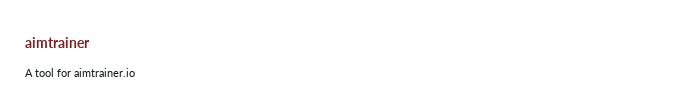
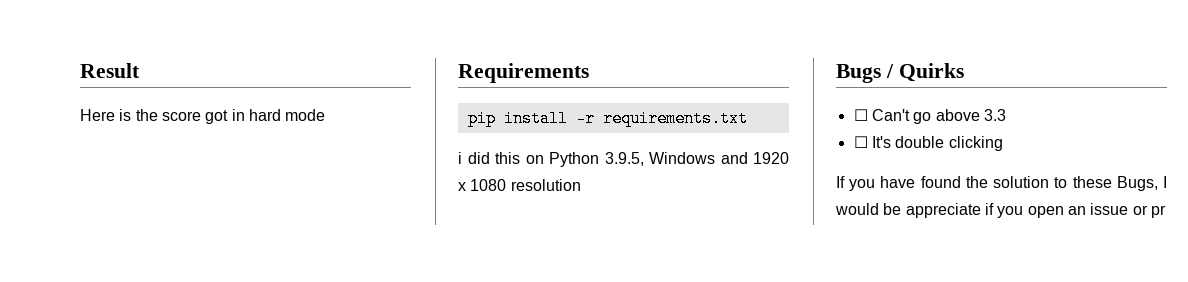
- aimtrainer
- A tool for aimtrainer.io
+ Result
+ Here is the score got in hard mode
+ Requirements
+ pip install -r requirements.txt
+ i did this on Python 3.9.5, Windows and 1920 x 1080 resolution
+ Bugs / Quirks
+ ☐ Can't go above 3.3
+ ☐ It's double clicking
+ If you have found the solution to these Bugs, I would be appreciate if you open an issue or pr

